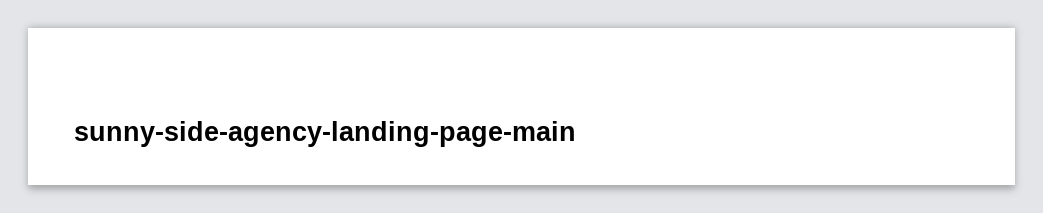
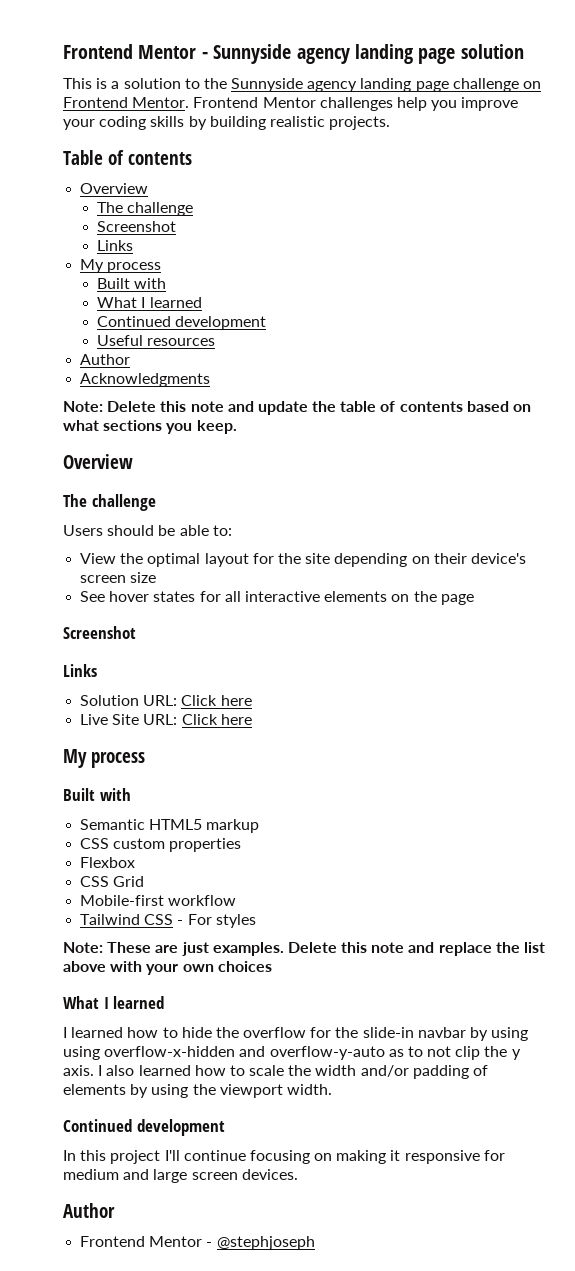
- sunny-side-agency-landing-page-main
+ Frontend Mentor - Sunnyside agency landing page solution
+ This is a solution to the Sunnyside agency landing page challenge on Frontend Mentor. Frontend Mentor challenges help you improve your coding skills by building realistic projects.
+ Table of contents
+ Overview
+ The challenge
+ Screenshot
+ Links
+ My process
+ Built with
+ What I learned
+ Continued development
+ Useful resources
+ Author
+ Acknowledgments
+ Note: Delete this note and update the table of contents based on what sections you keep.
+ Overview
+ The challenge
+ Users should be able to:
+ View the optimal layout for the site depending on their device's screen size
+ See hover states for all interactive elements on the page
+ Screenshot
+ Links
+ Solution URL: Click here
+ Live Site URL: Click here
+ My process
+ Built with
+ Semantic HTML5 markup
+ CSS custom properties
+ Flexbox
+ CSS Grid
+ Mobile-first workflow
+ Tailwind CSS - For styles
+ Note: These are just examples. Delete this note and replace the list above with your own choices
+ What I learned
+ I learned how to hide the overflow for the slide-in navbar by using using overflow-x-hidden and overflow-y-auto as to not clip the y axis. I also learned how to scale the width and/or padding of elements by using the viewport width.
+ Continued development
+ In this project I'll continue focusing on making it responsive for medium and large screen devices.
+ Author
+ Frontend Mentor - @stephjoseph

